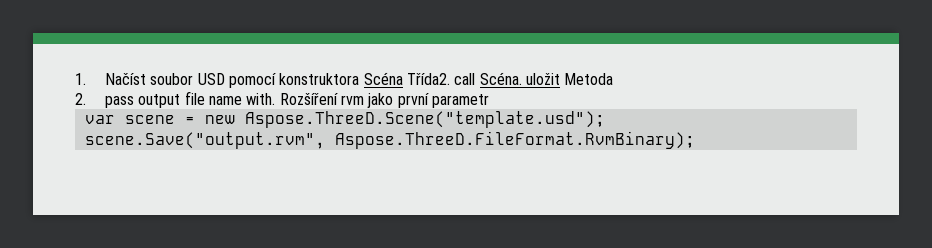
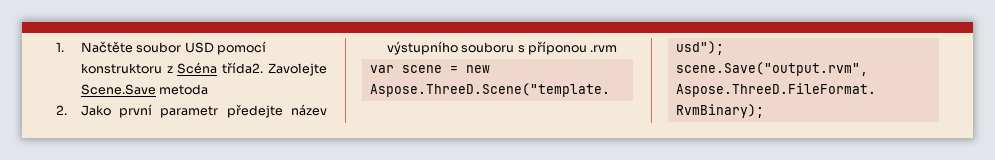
- 1. Načíst soubor USD pomocí konstruktora Scéna Třída2. call Scéna. uložit Metoda
- 2. pass output file name with. Rozšíření rvm jako první parametr
+ 1. Načtěte soubor USD pomocí konstruktoru z Scéna třída2. Zavolejte Scene.Save metoda
+ 2. Jako první parametr předejte název výstupního souboru s příponou .rvm

